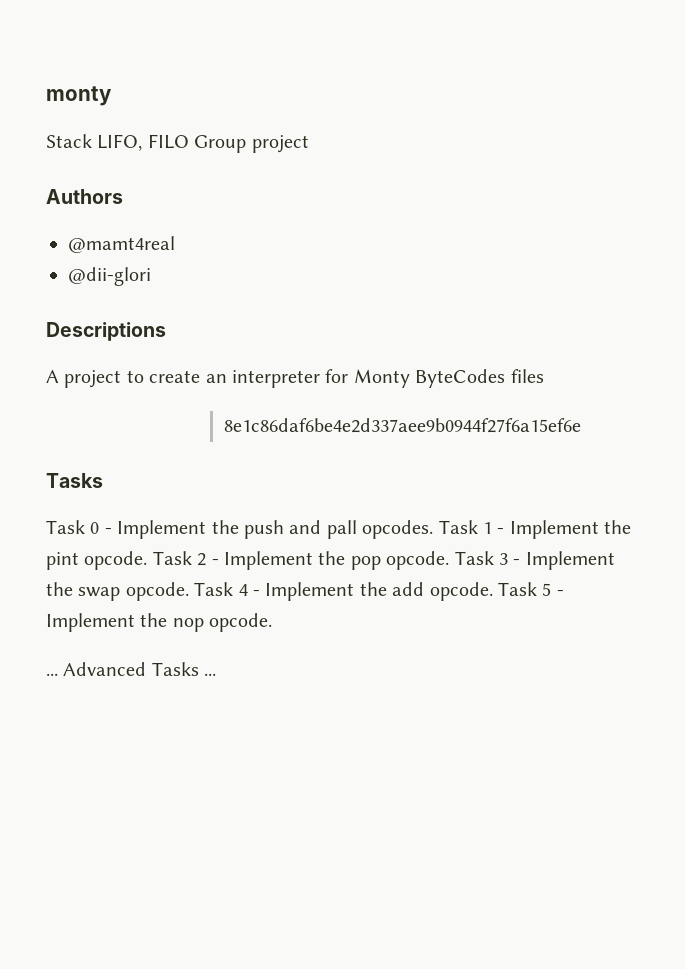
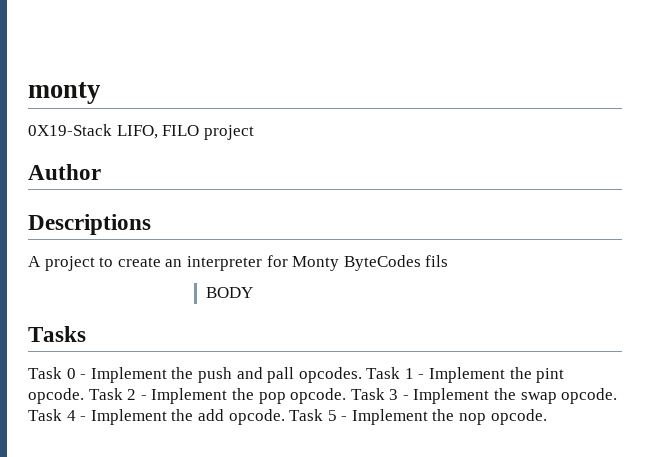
- Stack LIFO, FILO Group project
+ 0X19-Stack LIFO, FILO project
- Authors
- @mamt4real
- @dii-glori
+ Author
- A project to create an interpreter for Monty ByteCodes files
- 8e1c86daf6be4e2d337aee9b0944f27f6a15ef6e
+ A project to create an interpreter for Monty ByteCodes fils
+ BODY
- ... Advanced Tasks ...

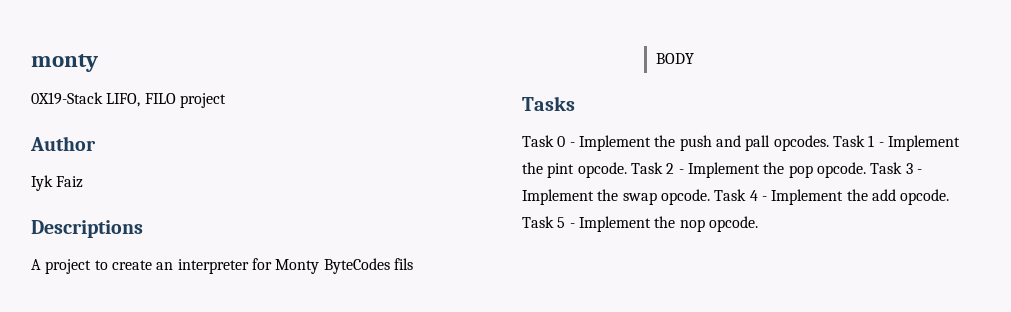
+ Iyk Faiz

